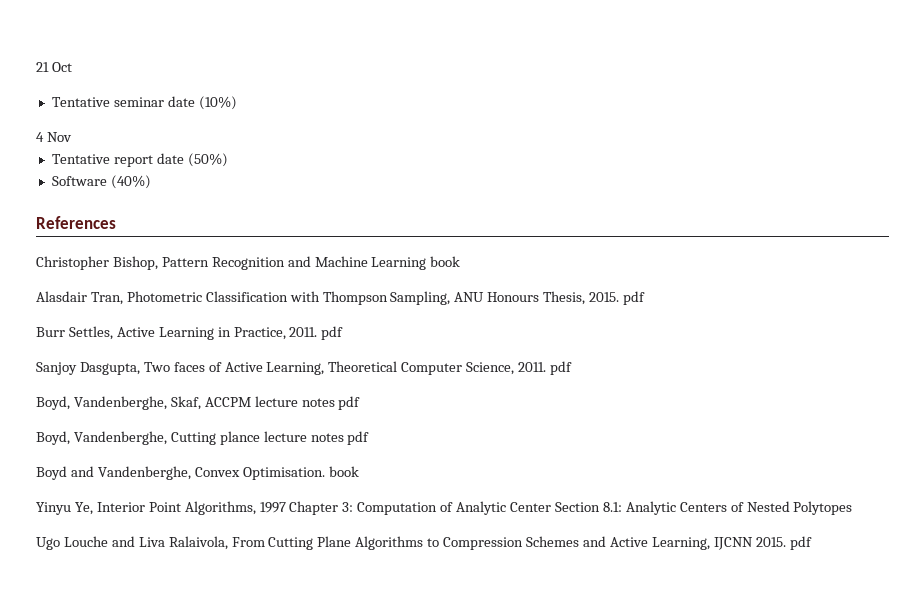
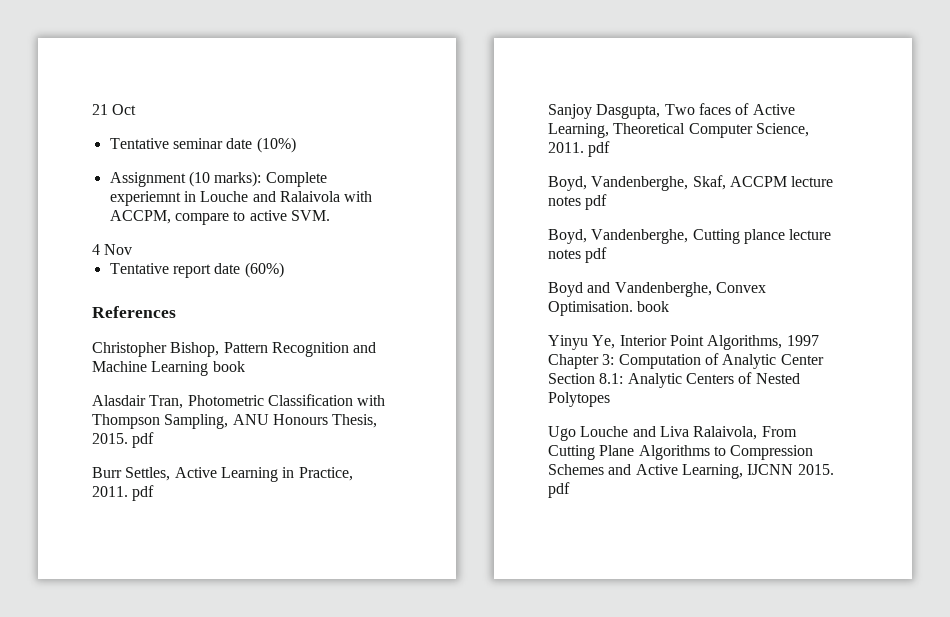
+ Assignment (10 marks): Complete experiemnt in Louche and Ralaivola with ACCPM, compare to active SVM.
- Tentative report date (50%)
- Software (40%)
+ Tentative report date (60%)

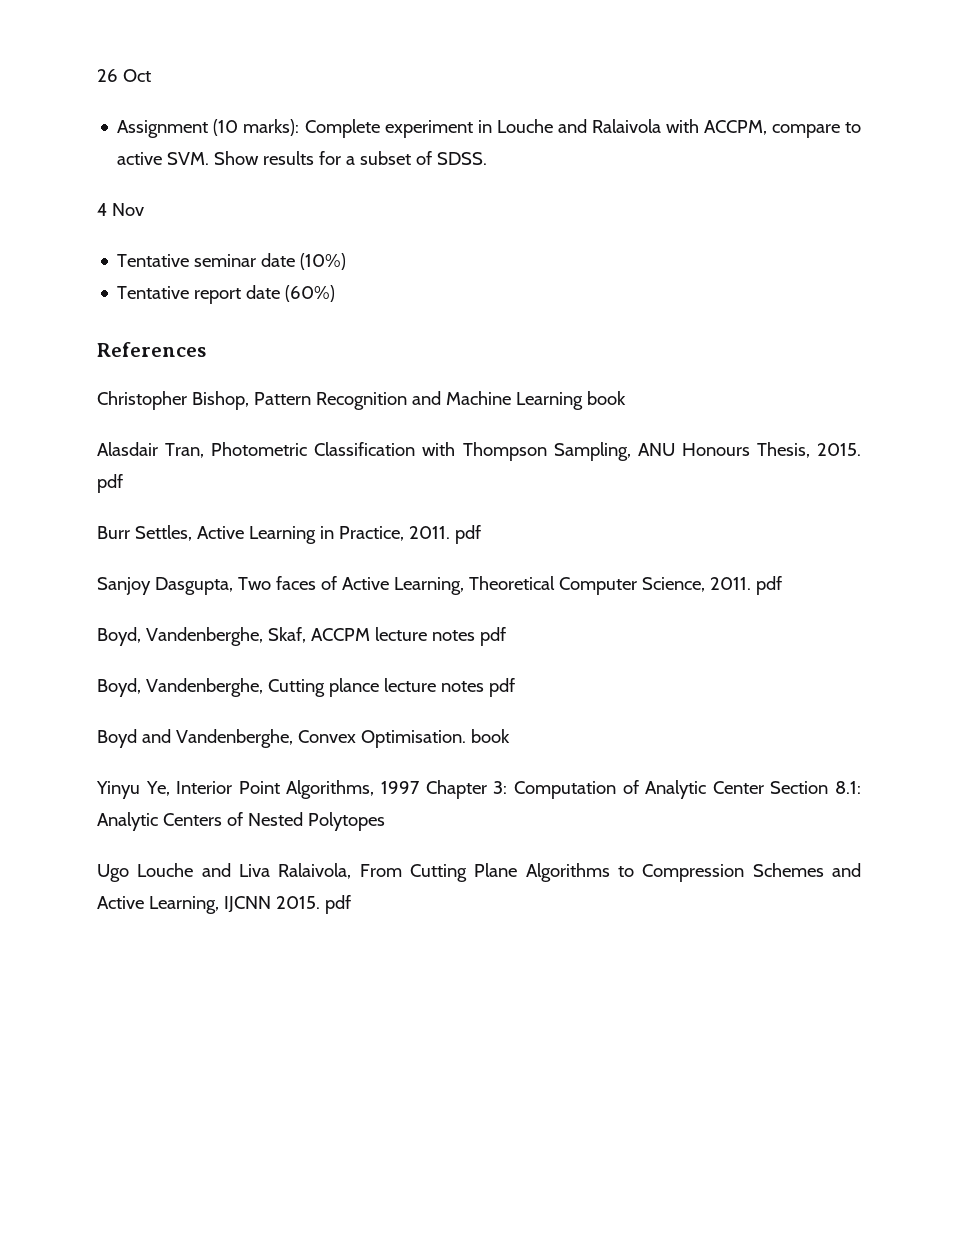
- 21 Oct
+ 26 Oct
- Tentative seminar date (10%)
- Assignment (10 marks): Complete experiemnt in Louche and Ralaivola with ACCPM, compare to active SVM.
+ Assignment (10 marks): Complete experiment in Louche and Ralaivola with ACCPM, compare to active SVM. Show results for a subset of SDSS.
  4 Nov
+ Tentative seminar date (10%)

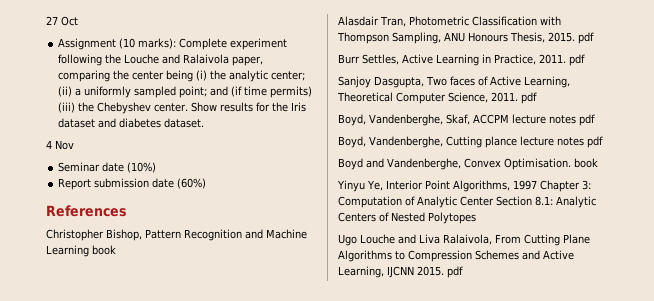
- 26 Oct
+ 27 Oct
- Assignment (10 marks): Complete experiment in Louche and Ralaivola with ACCPM, compare to active SVM. Show results for a subset of SDSS.
+ Assignment (10 marks): Complete experiment following the Louche and Ralaivola paper, comparing the center being (i) the analytic center; (ii) a uniformly sampled point; and (if time permits) (iii) the Chebyshev center. Show results for the Iris dataset and diabetes dataset.
- Tentative seminar date (10%)
+ Seminar date (10%)
- Tentative report date (60%)
+ Report submission date (60%)

